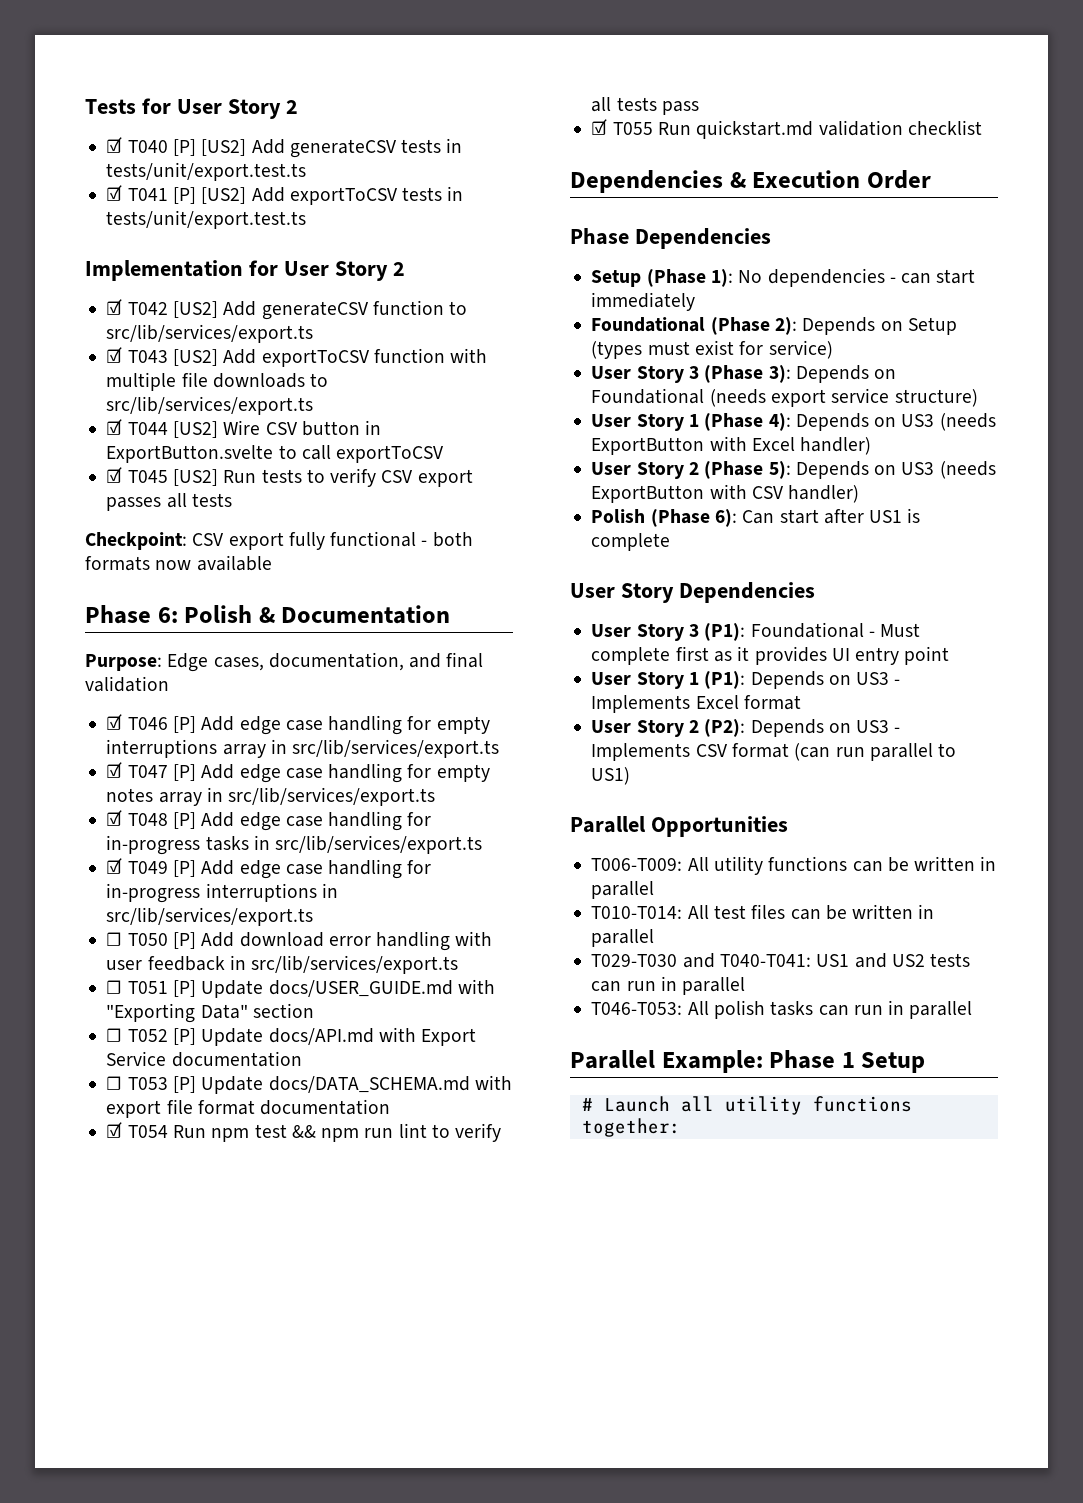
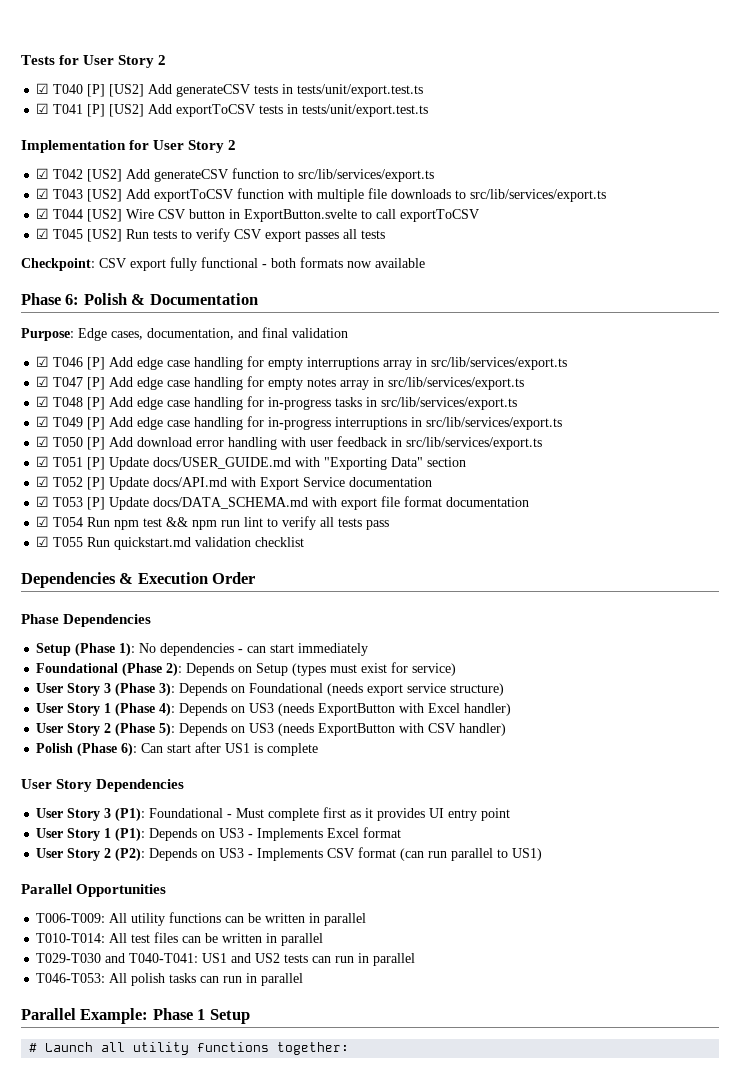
- ☐ T050 [P] Add download error handling with user feedback in src/lib/services/export.ts
+ ☑ T050 [P] Add download error handling with user feedback in src/lib/services/export.ts
- ☐ T051 [P] Update docs/USER_GUIDE.md with "Exporting Data" section
+ ☑ T051 [P] Update docs/USER_GUIDE.md with "Exporting Data" section
- ☐ T052 [P] Update docs/API.md with Export Service documentation
+ ☑ T052 [P] Update docs/API.md with Export Service documentation
- ☐ T053 [P] Update docs/DATA_SCHEMA.md with export file format documentation
+ ☑ T053 [P] Update docs/DATA_SCHEMA.md with export file format documentation

